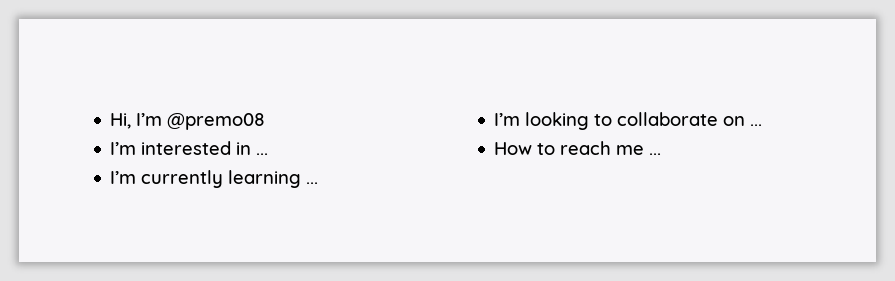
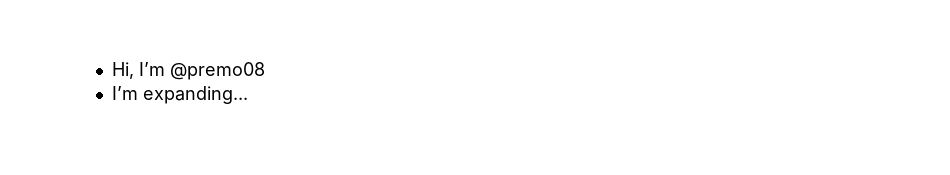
- I’m interested in ...
- I’m currently learning ...
- I’m looking to collaborate on ...
- How to reach me ...
+ I’m expanding...

